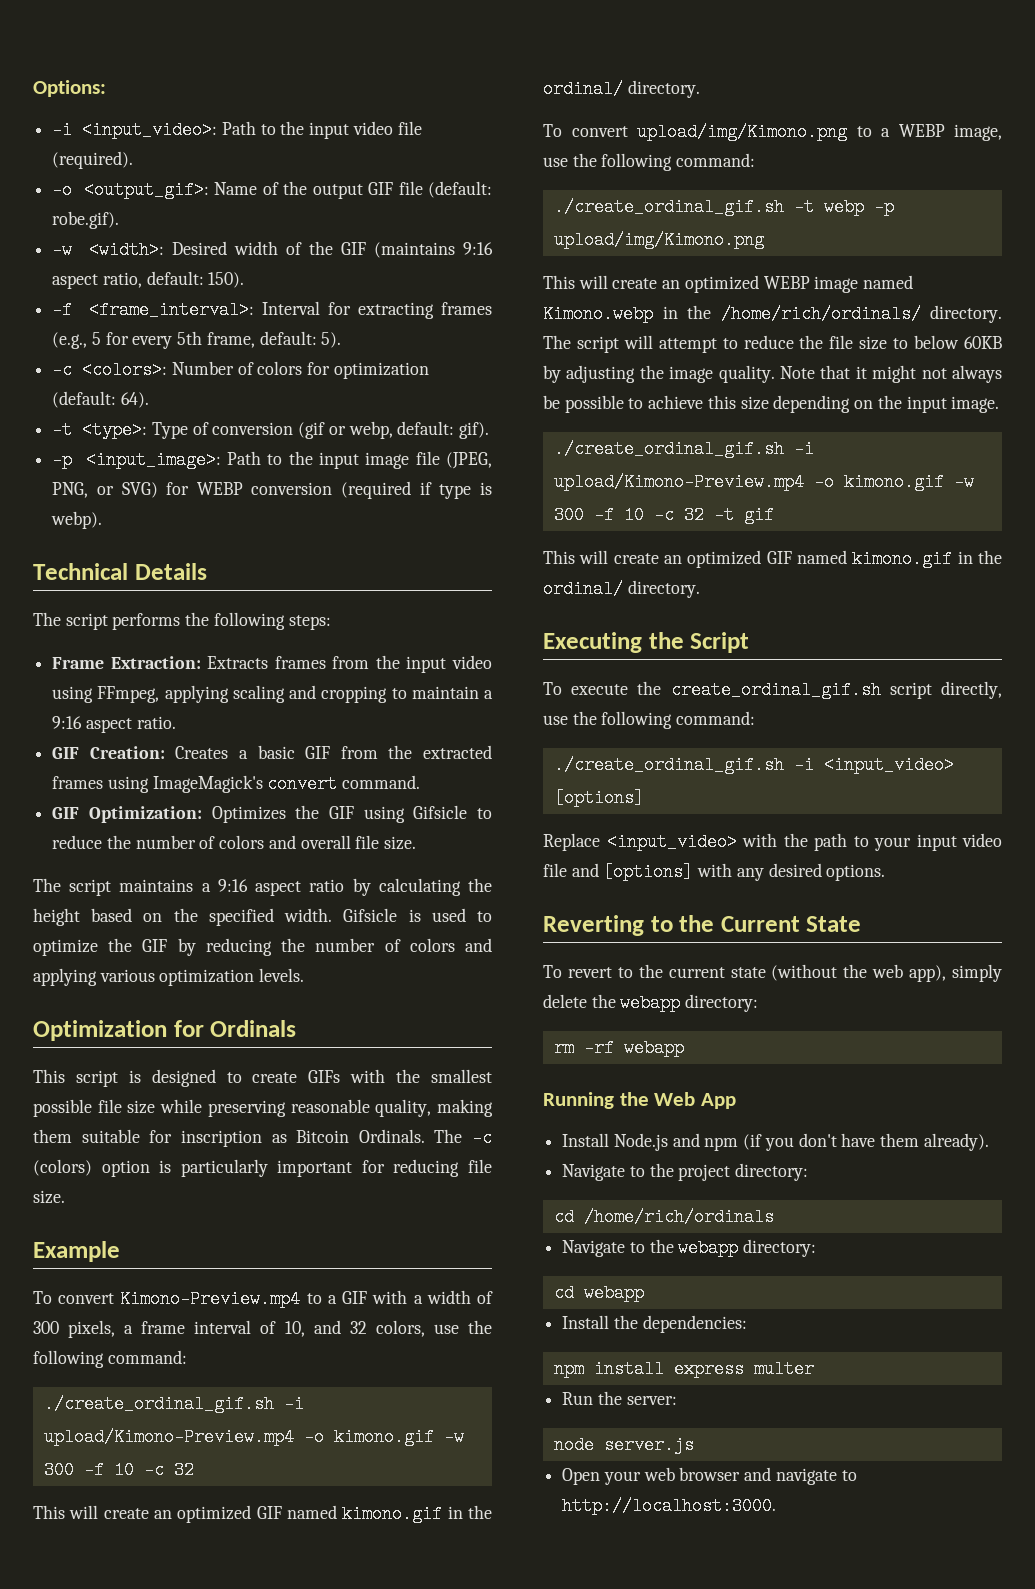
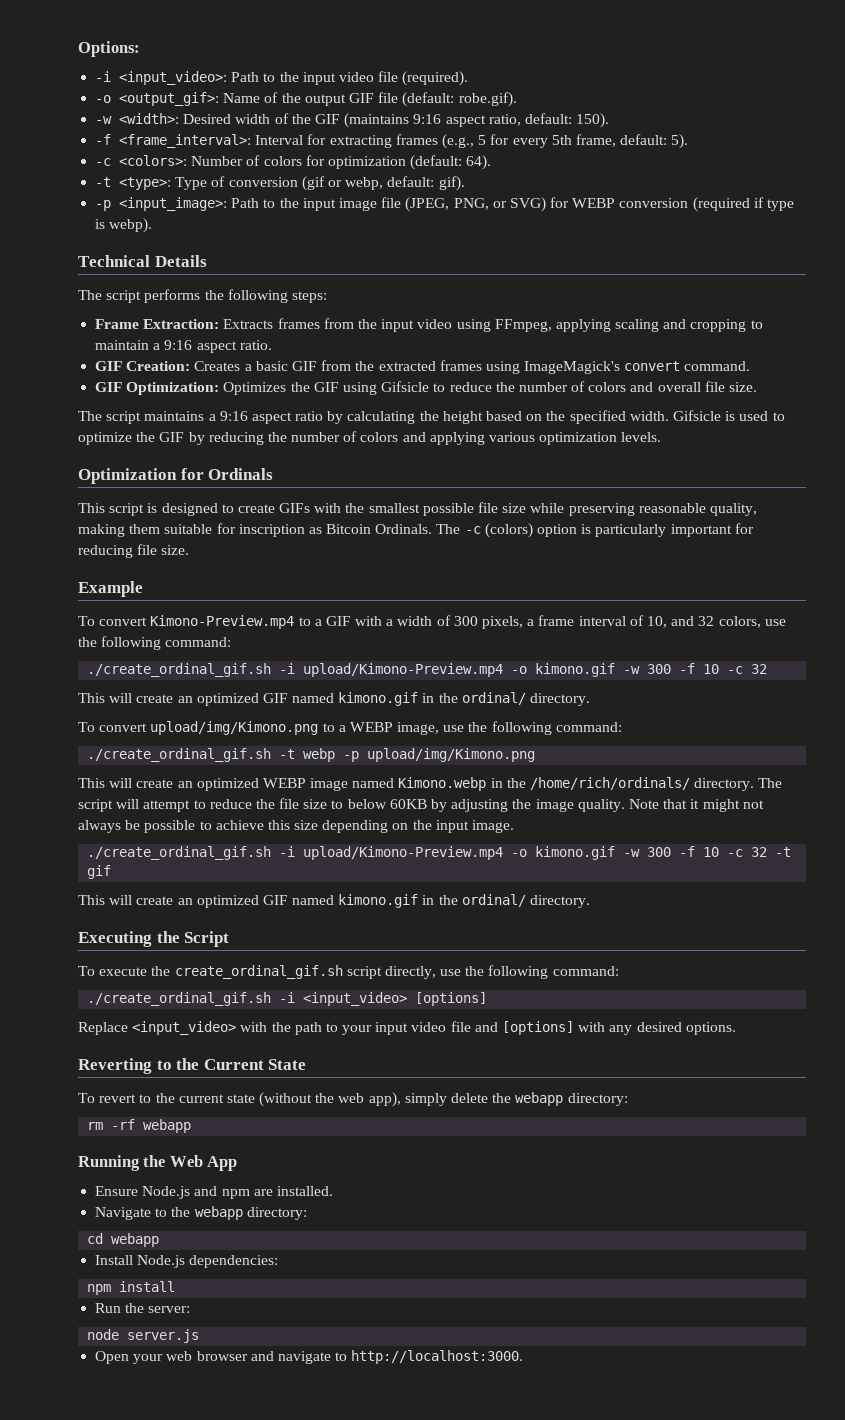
- Install Node.js and npm (if you don't have them already).
- Navigate to the project directory:
- cd /home/rich/ordinals
+ Ensure Node.js and npm are installed.
- Install the dependencies:
+ Install Node.js dependencies:
- npm install express multer
+ npm install

